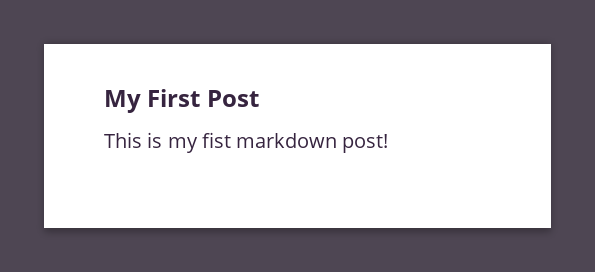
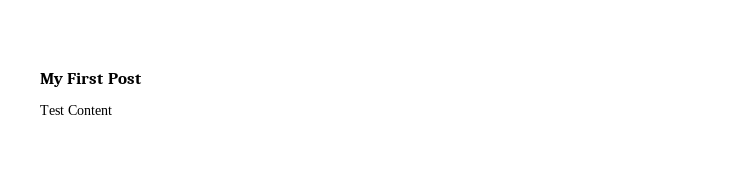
- This is my fist markdown post!
+ Test Content

